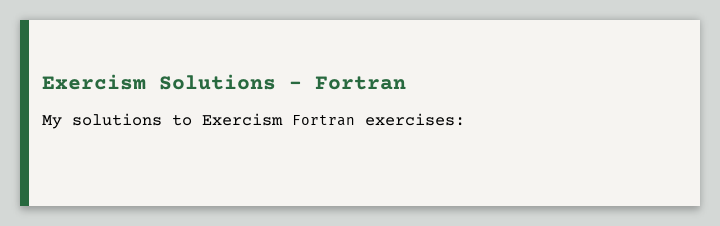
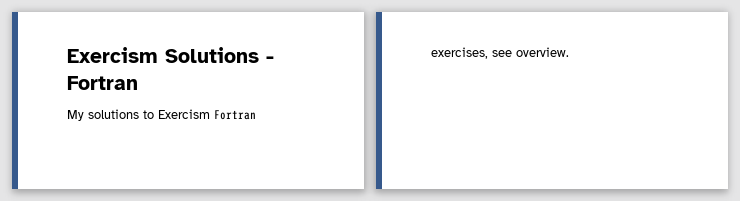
- My solutions to Exercism Fortran exercises:
+ My solutions to Exercism Fortran exercises, see overview.

